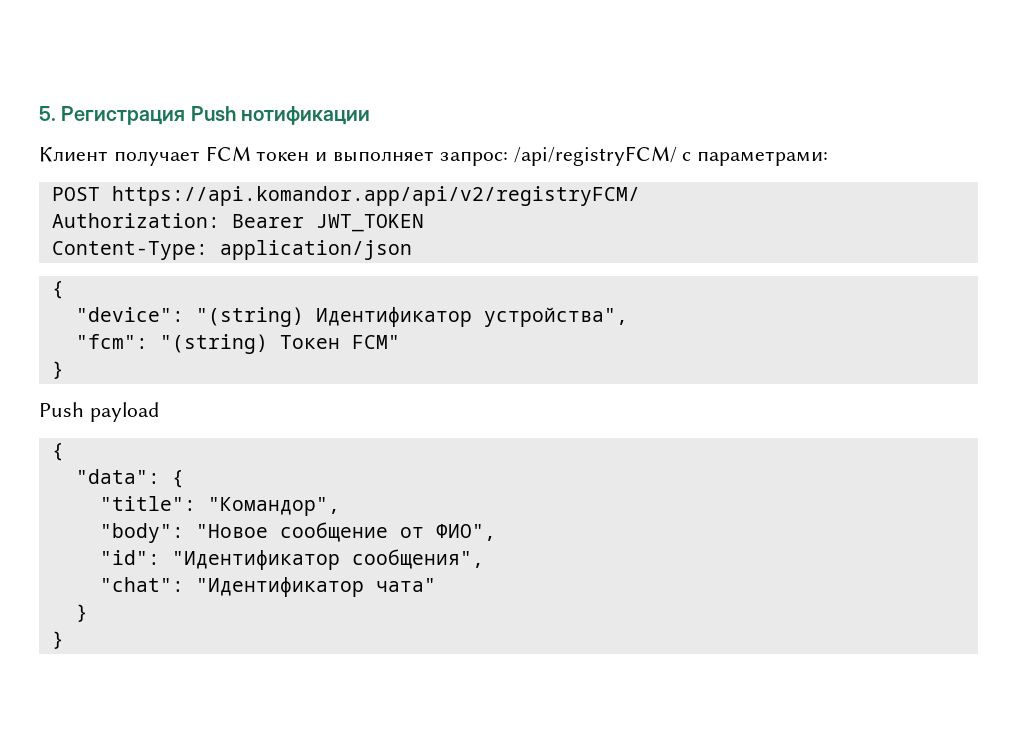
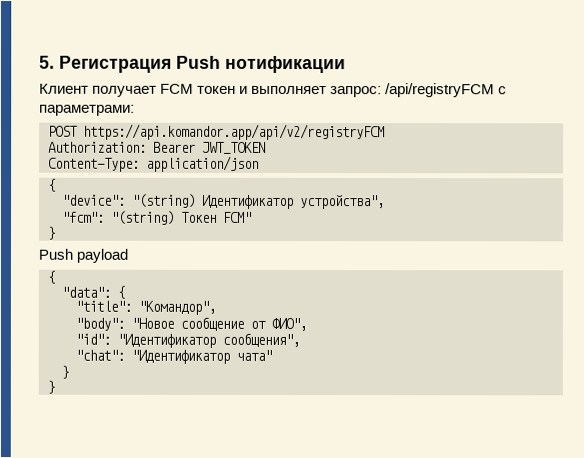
- Клиент получает FCM токен и выполняет запрос: /api/registryFCM/ с параметрами:
+ Клиент получает FCM токен и выполняет запрос: /api/registryFCM с параметрами:
- POST https://api.komandor.app/api/v2/registryFCM/
+ POST https://api.komandor.app/api/v2/registryFCM

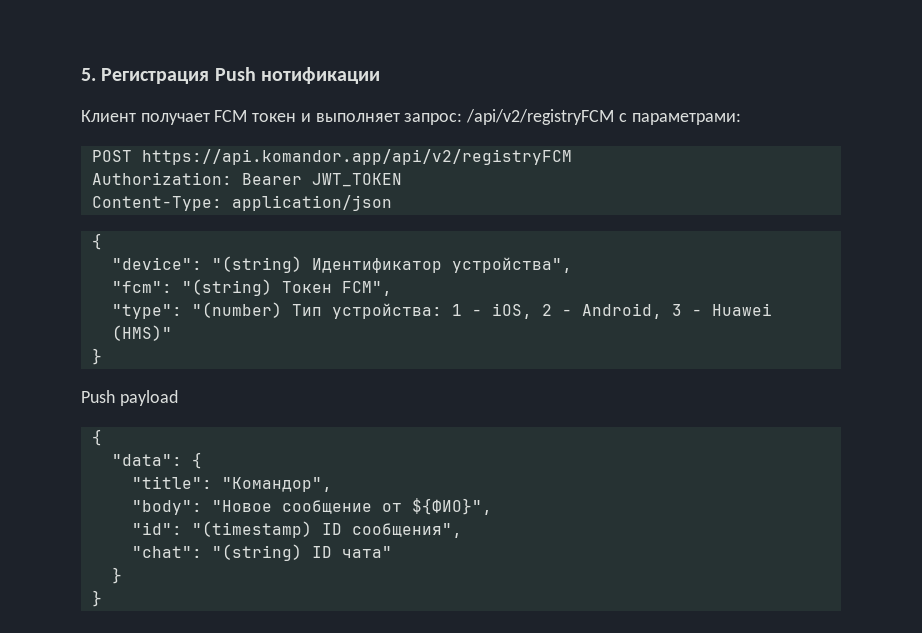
- Клиент получает FCM токен и выполняет запрос: /api/registryFCM с параметрами:
+ Клиент получает FCM токен и выполняет запрос: /api/v2/registryFCM с параметрами:
- "fcm": "(string) Токен FCM"
+ "fcm": "(string) Токен FCM",
+ "type": "(number) Тип устройства: 1 - iOS, 2 - Android, 3 - Huawei (HMS)"
- "body": "Новое сообщение от ФИО",
+ "body": "Новое сообщение от ${ФИО}",
- "id": "Идентификатор сообщения",
+ "id": "(timestamp) ID сообщения",
- "chat": "Идентификатор чата"
+ "chat": "(string) ID чата"

